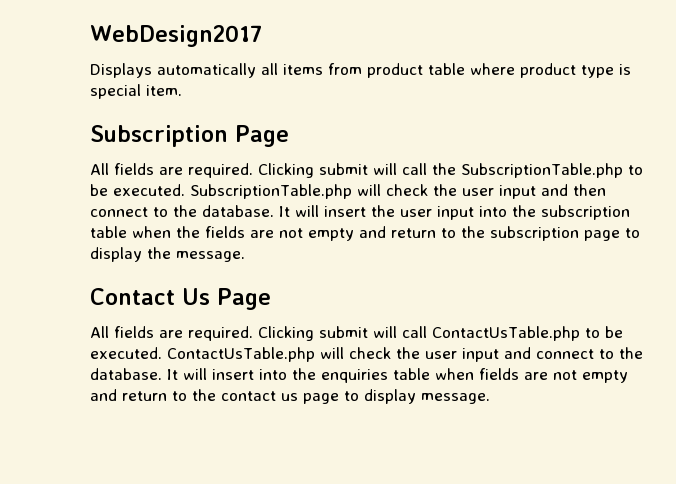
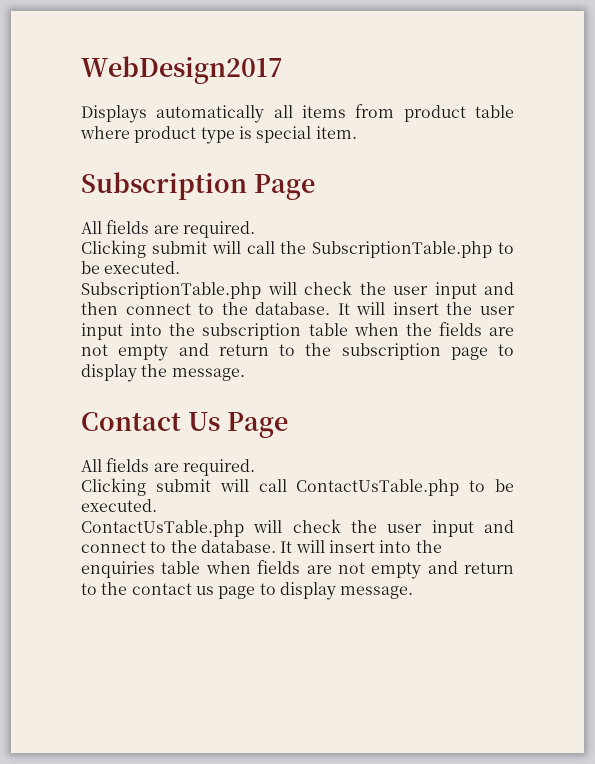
  Subscription Page
- All fields are required. Clicking submit will call the SubscriptionTable.php to be executed. SubscriptionTable.php will check the user input and then connect to the database.
+ All fields are required.
+ Clicking submit will call the SubscriptionTable.php to be executed.
+ SubscriptionTable.php will check the user input and then connect to the database.
  Contact Us Page
- All fields are required. Clicking submit will call ContactUsTable.php to be executed. ContactUsTable.php will check the user input and connect to the database.
+ All fields are required.
+ Clicking submit will call ContactUsTable.php to be executed.
+ ContactUsTable.php will check the user input and connect to the database.

